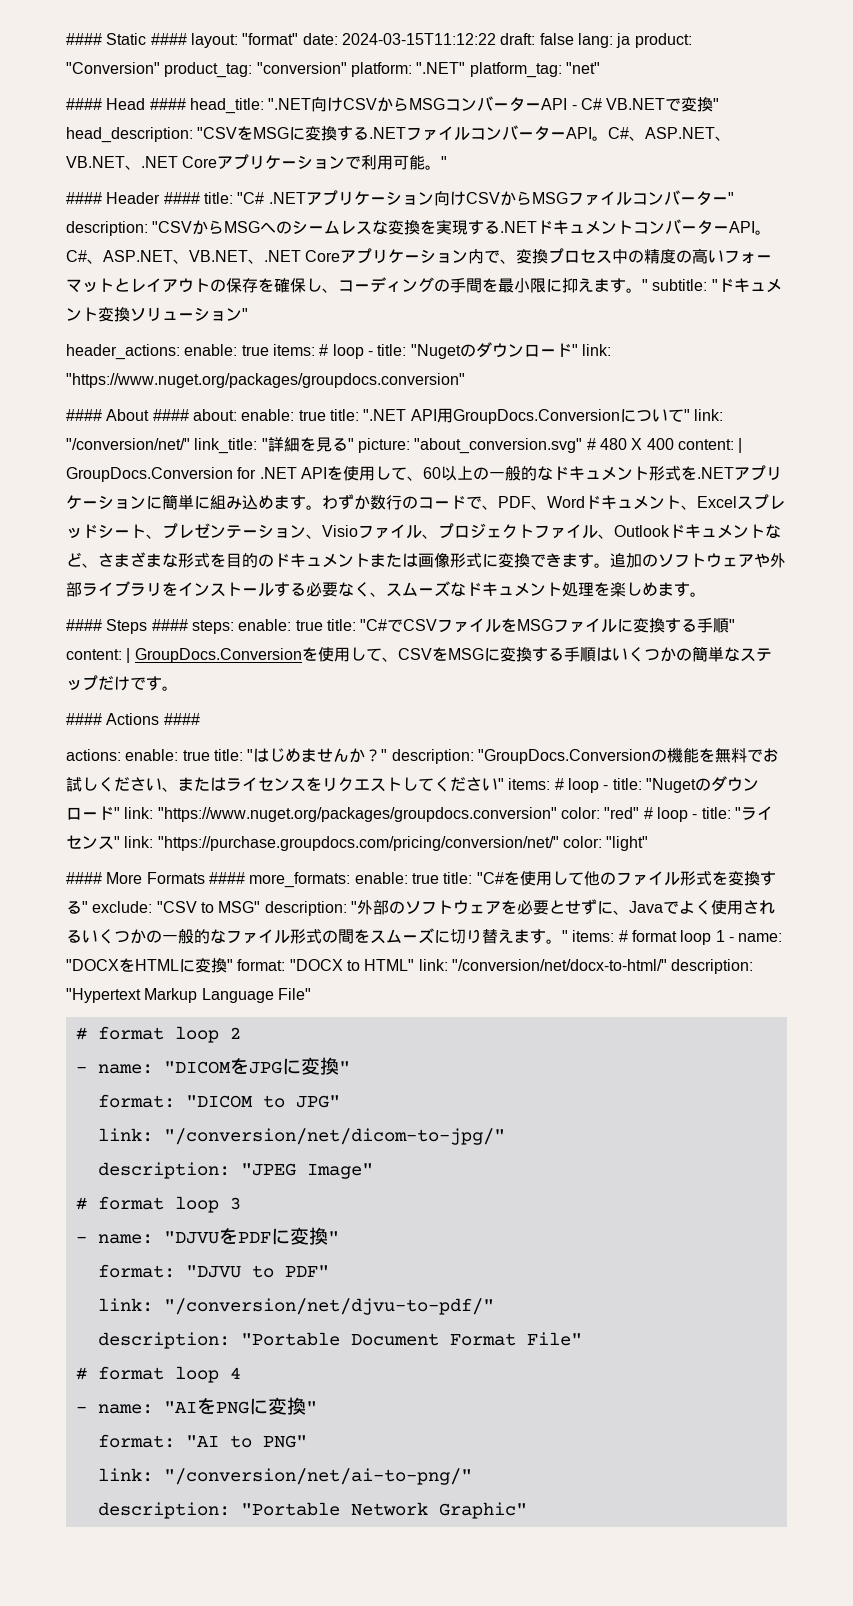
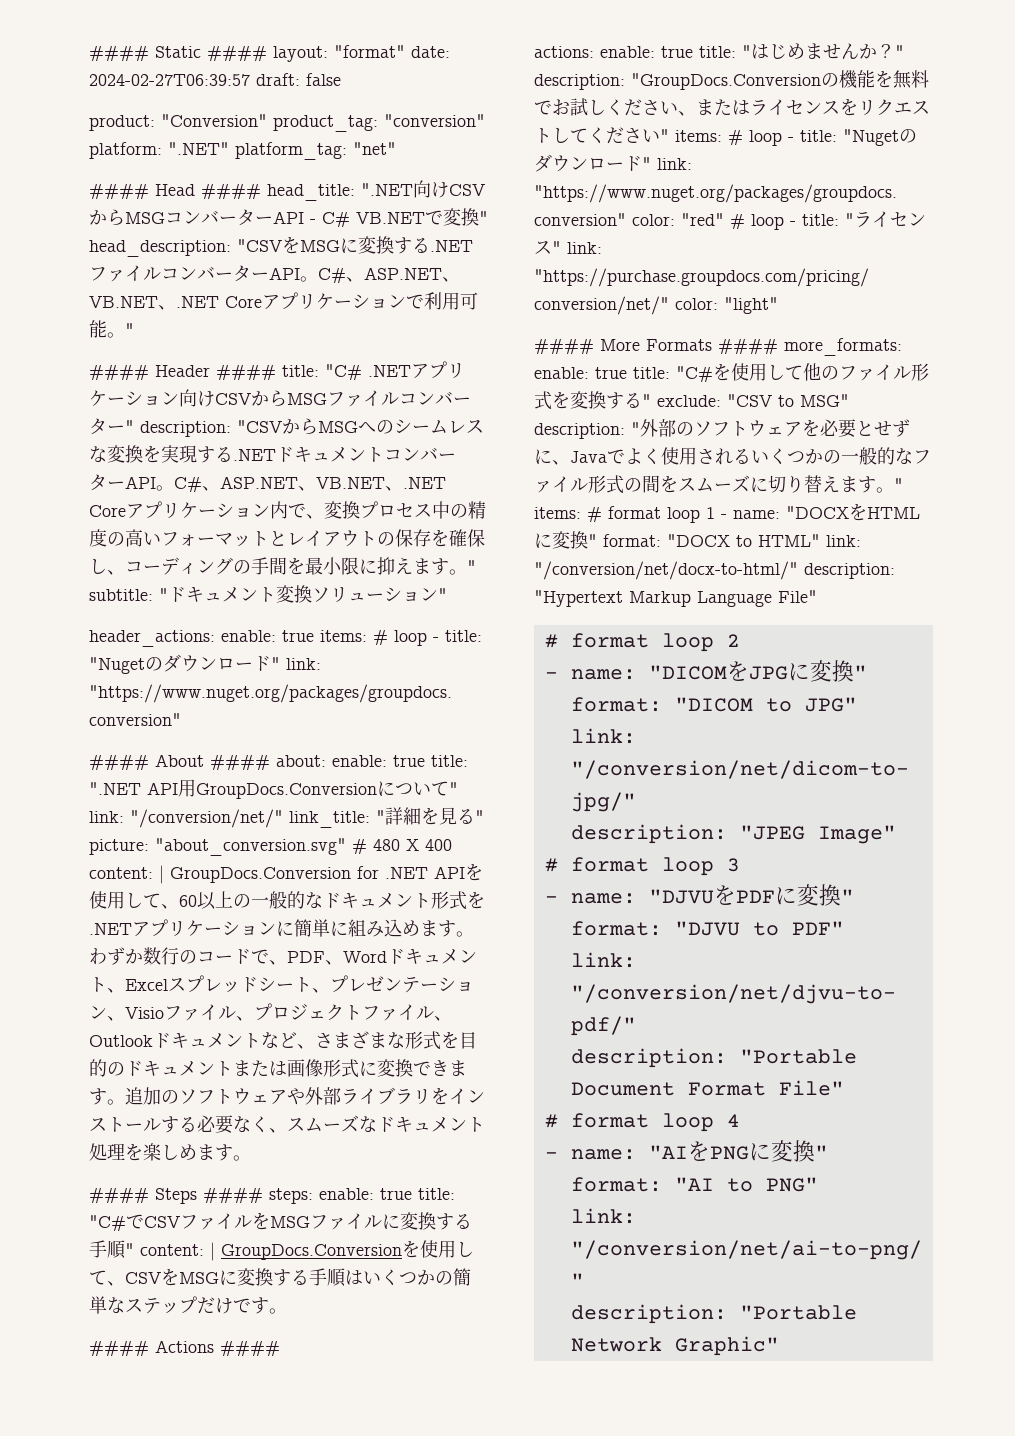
- #### Static #### layout: "format" date: 2024-03-15T11:12:22 draft: false lang: ja product: "Conversion" product_tag: "conversion" platform: ".NET" platform_tag: "net"
+ #### Static #### layout: "format" date: 2024-02-27T06:39:57 draft: false
+ product: "Conversion" product_tag: "conversion" platform: ".NET" platform_tag: "net"

